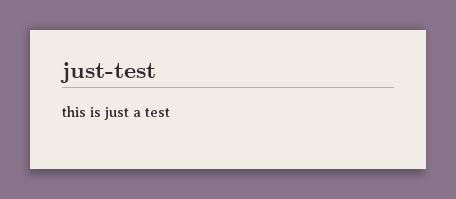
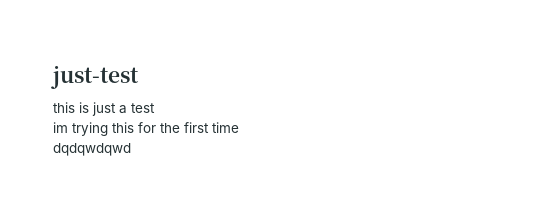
+ im trying this for the first time
+ dqdqwdqwd

